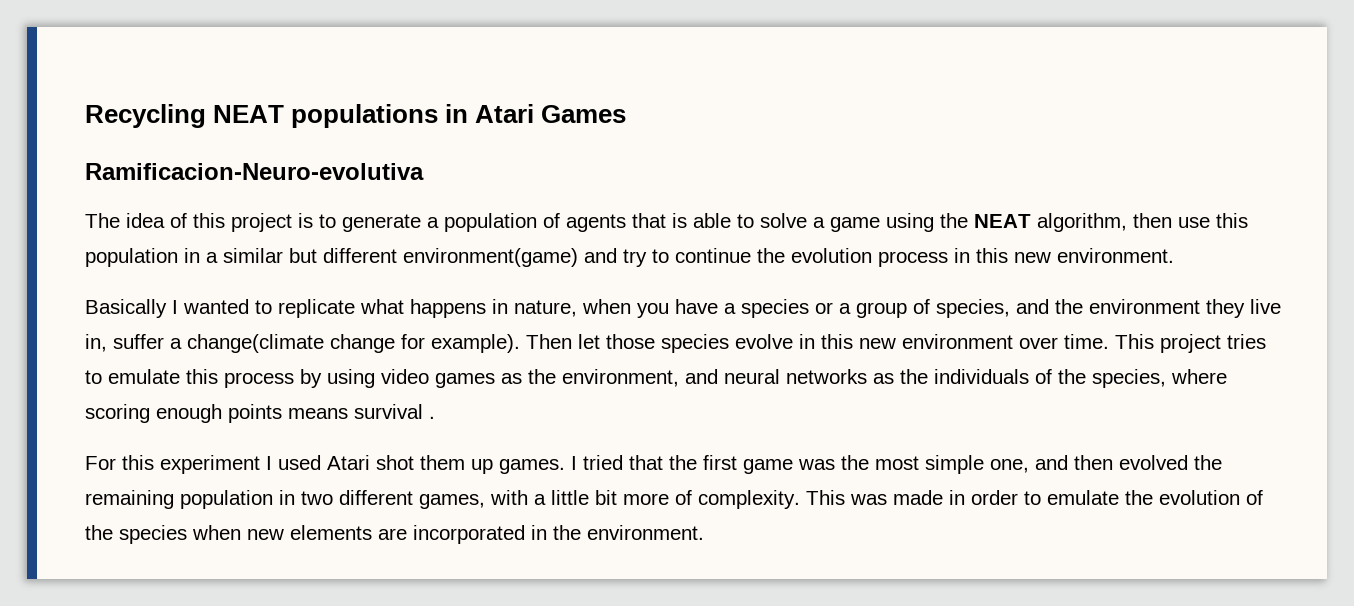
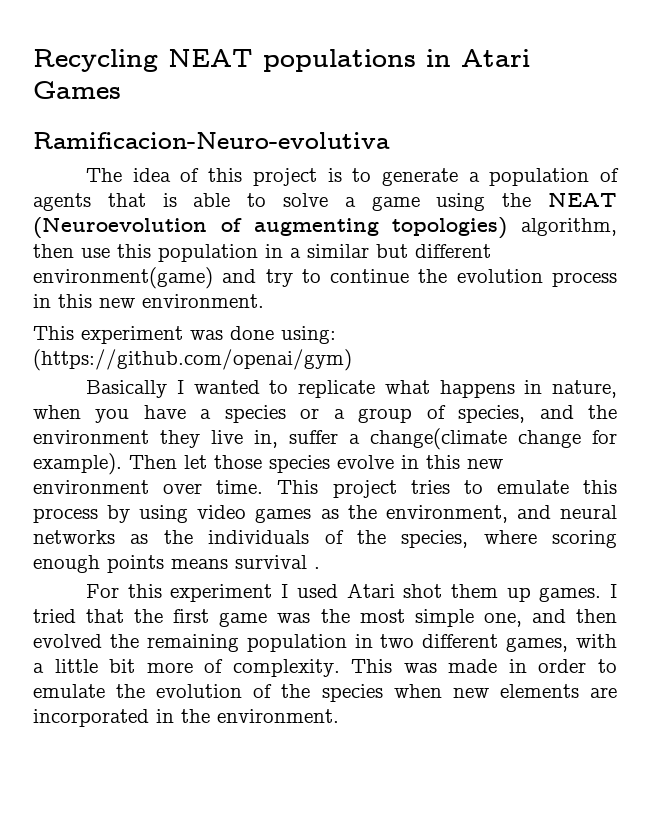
- The idea of this project is to generate a population of agents that is able to solve a game using the NEAT algorithm, then use this population in a similar but different environment(game) and try to continue the evolution process in this new environment.
+ The idea of this project is to generate a population of agents that is able to solve a game using the NEAT (Neuroevolution of augmenting topologies) algorithm, then use this population in a similar but different environment(game) and try to continue the evolution process in this new environment.
+ This experiment was done using: (https://github.com/openai/gym)

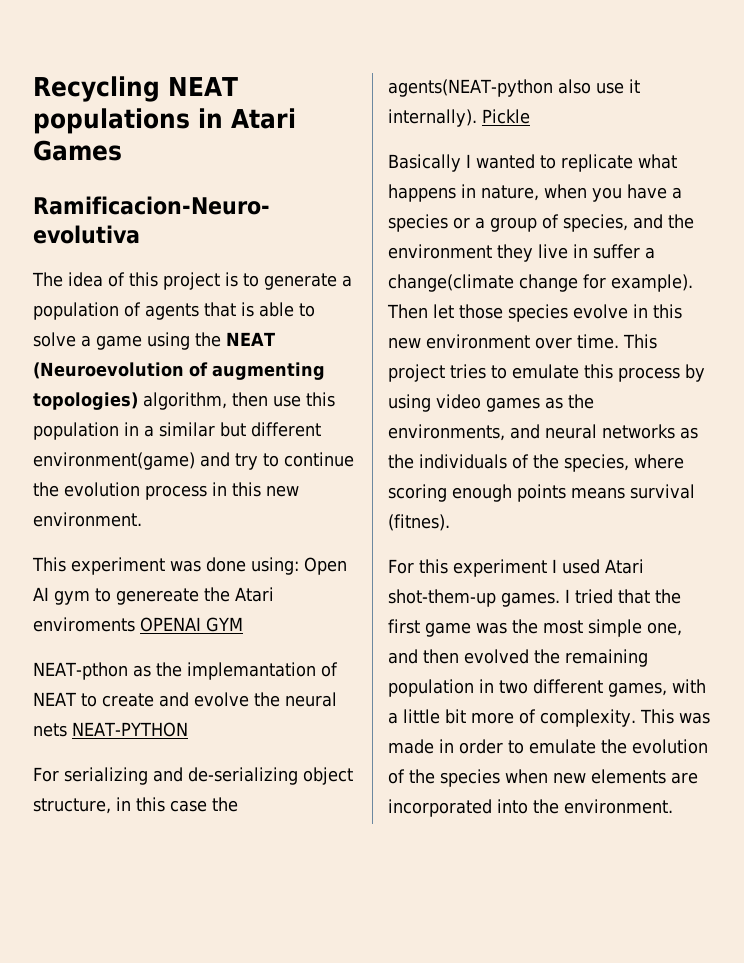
- This experiment was done using: (https://github.com/openai/gym)
+ This experiment was done using: Open AI gym to genereate the Atari enviroments OPENAI GYM
+ NEAT-pthon as the implemantation of NEAT to create and evolve the neural nets NEAT-PYTHON
+ For serializing and de-serializing object structure, in this case the agents(NEAT-python also use it internally). Pickle
- Basically I wanted to replicate what happens in nature, when you have a species or a group of species, and the environment they live in, suffer a change(climate change for example).
+ Basically I wanted to replicate what happens in nature, when you have a species or a group of species, and the environment they live in suffer a change(climate change for example).
- This project tries to emulate this process by using video games as the environment, and neural networks as the individuals of the species, where scoring enough points means survival .
+ This project tries to emulate this process by using video games as the environments, and neural networks as the individuals of the species, where scoring enough points means survival (fitnes).
- For this experiment I used Atari shot them up games.
+ For this experiment I used Atari shot-them-up games.
- This was made in order to emulate the evolution of the species when new elements are incorporated in the environment.
+ This was made in order to emulate the evolution of the species when new elements are incorporated into the environment.

